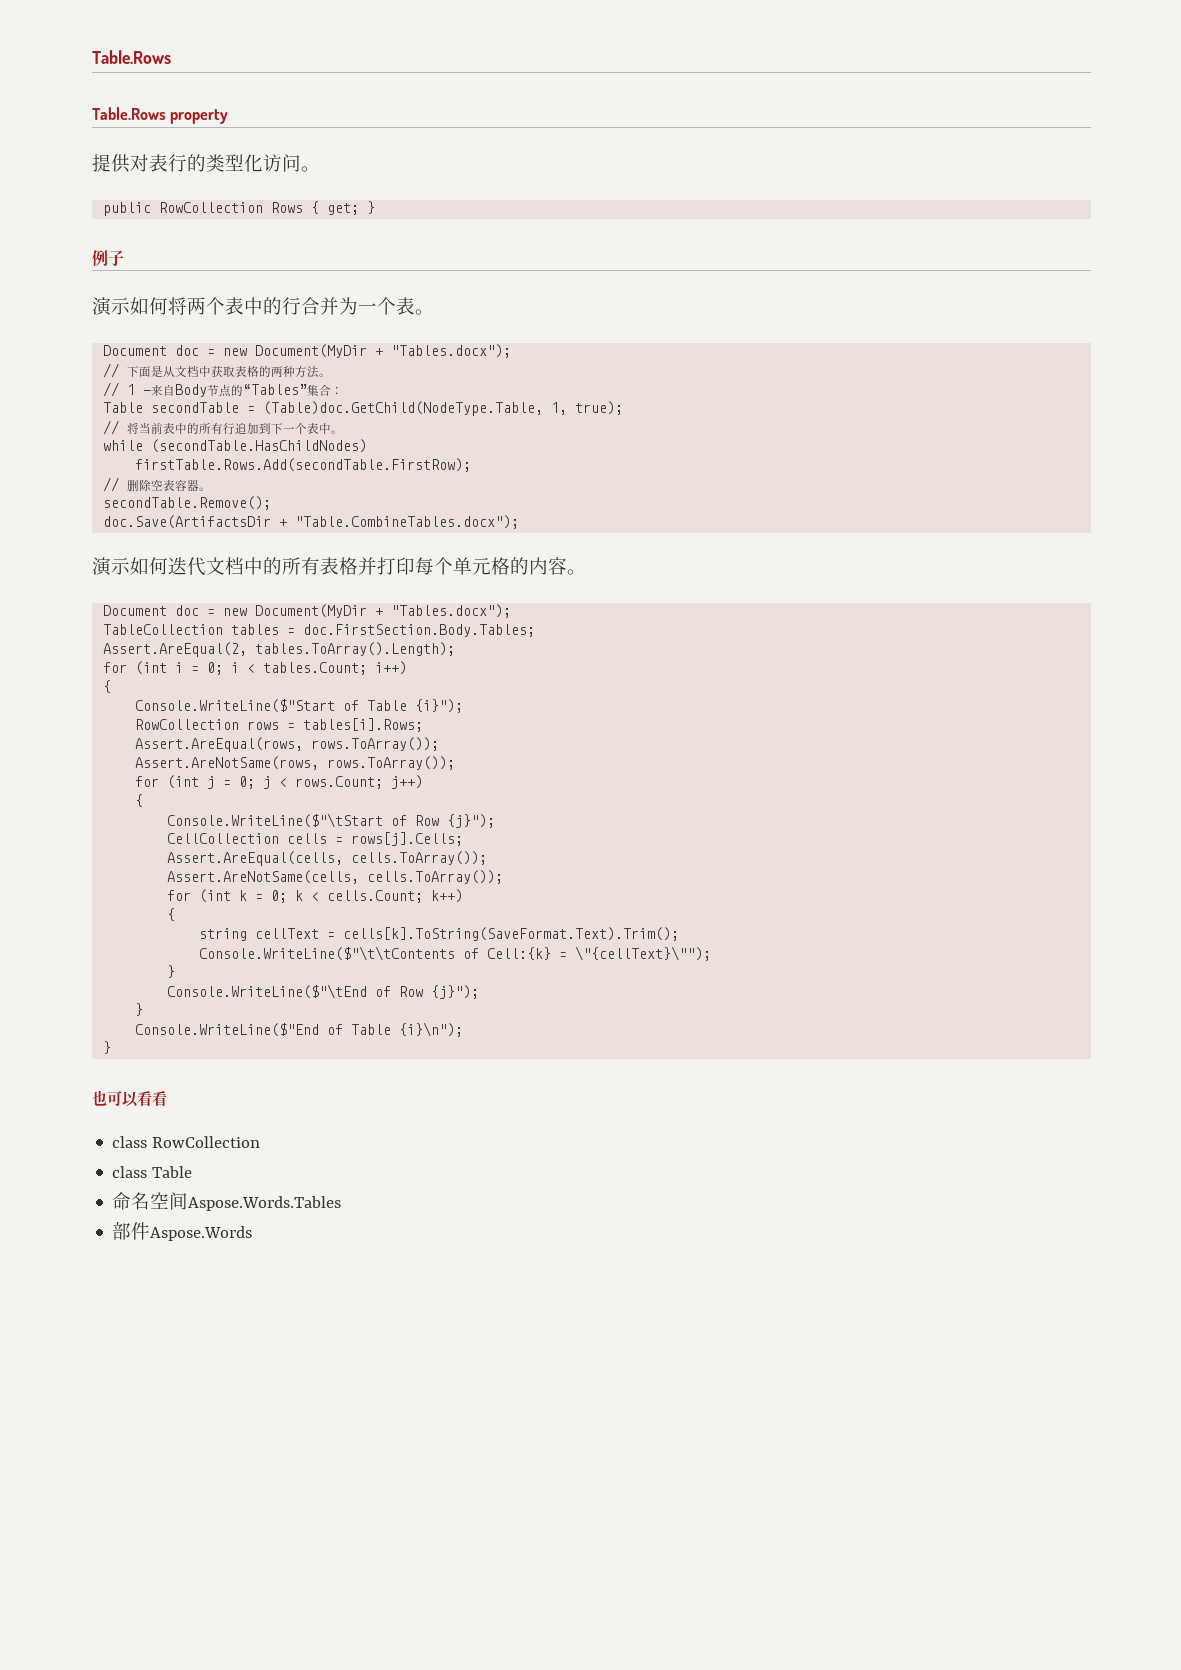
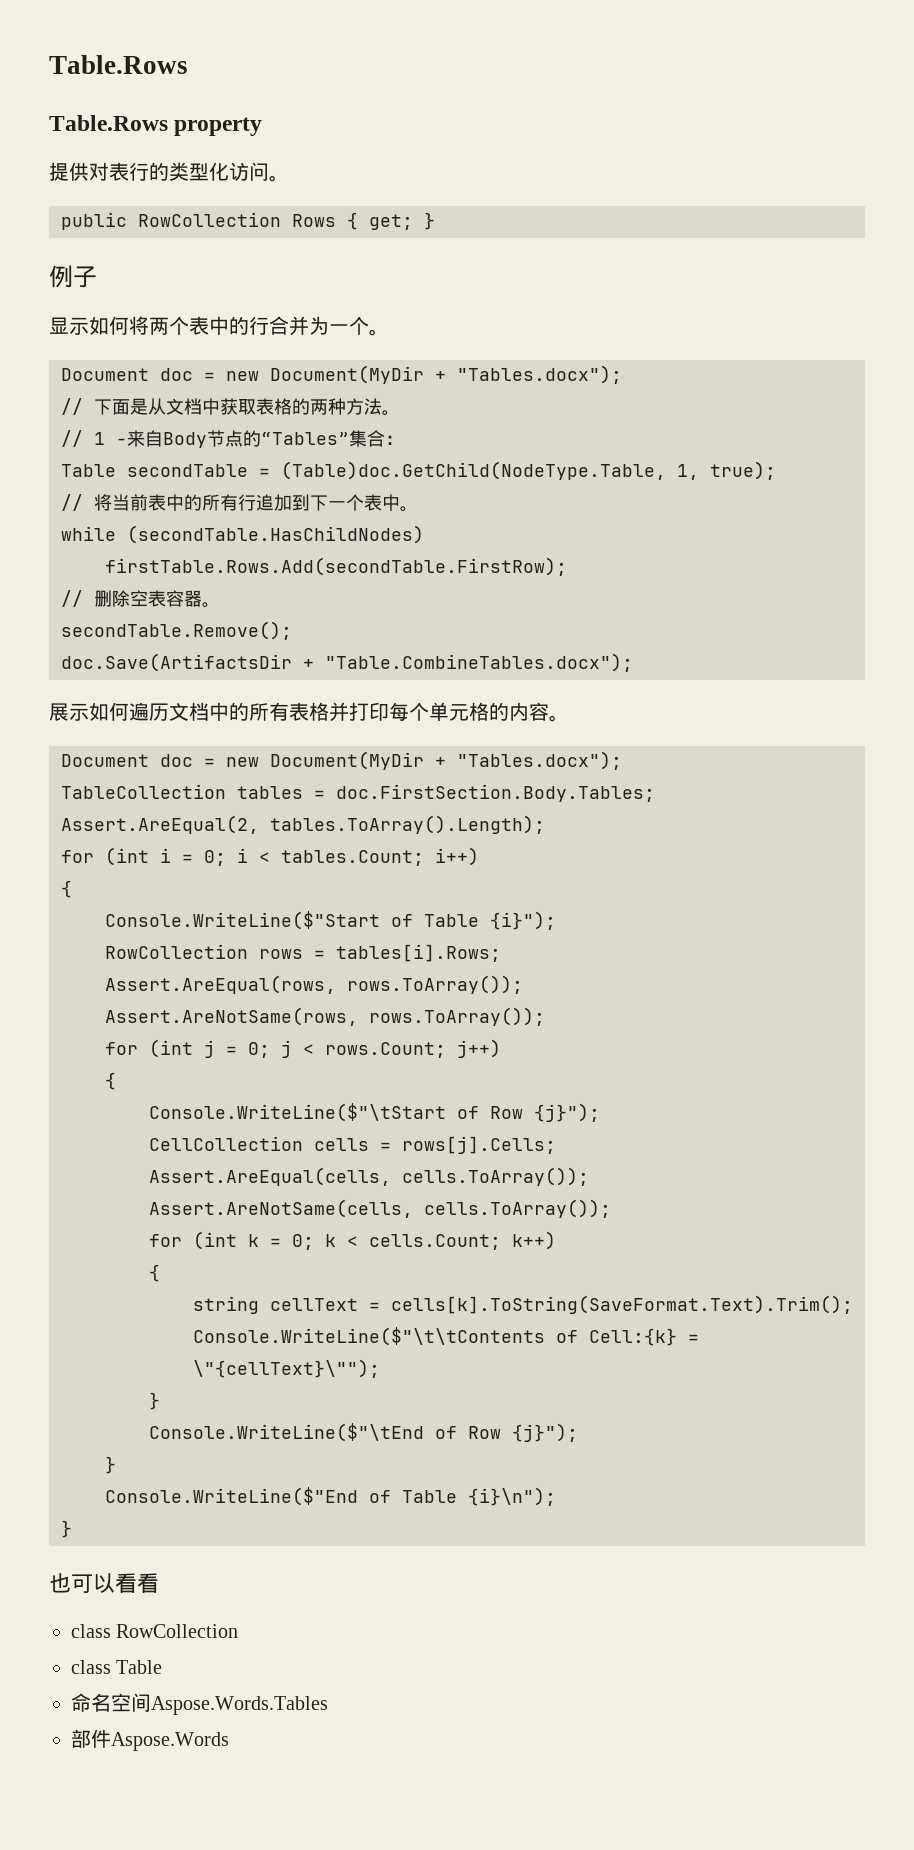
- 演示如何将两个表中的行合并为一个表。
+ 显示如何将两个表中的行合并为一个。
- 演示如何迭代文档中的所有表格并打印每个单元格的内容。
+ 展示如何遍历文档中的所有表格并打印每个单元格的内容。

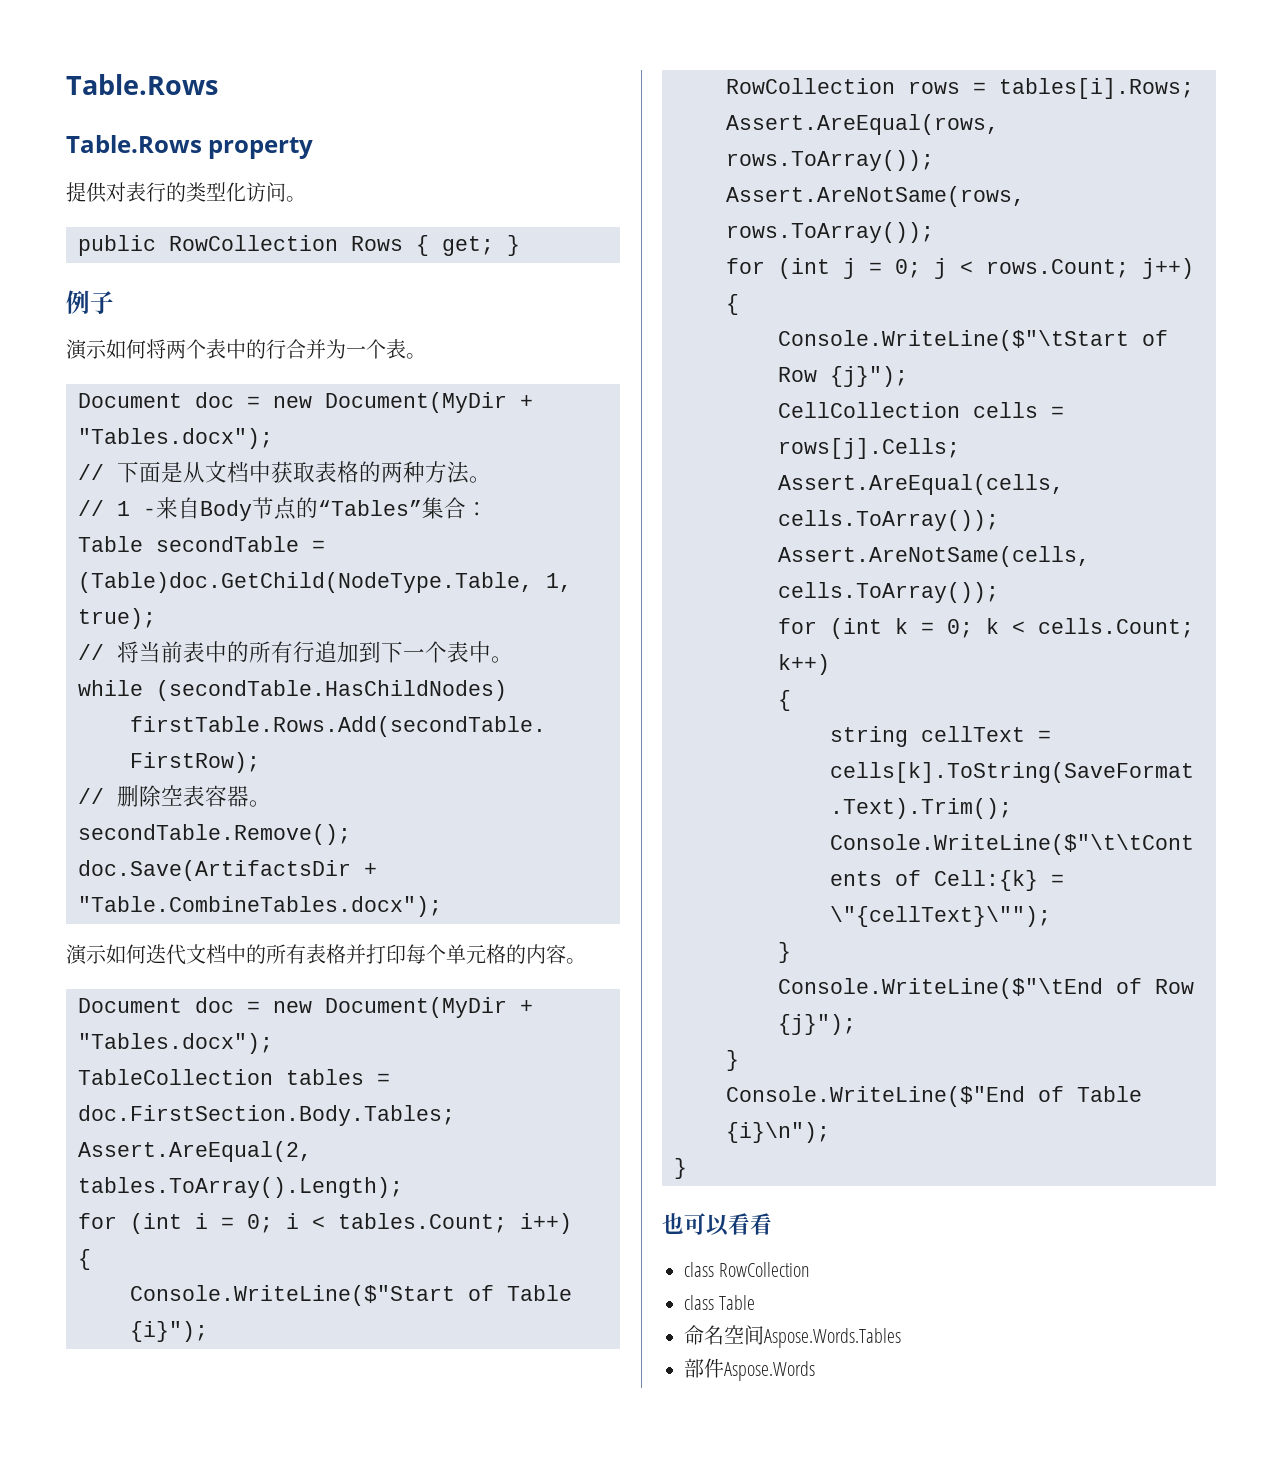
- 显示如何将两个表中的行合并为一个。
+ 演示如何将两个表中的行合并为一个表。
- 展示如何遍历文档中的所有表格并打印每个单元格的内容。
+ 演示如何迭代文档中的所有表格并打印每个单元格的内容。

